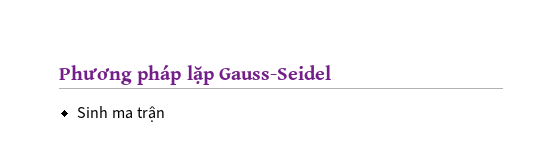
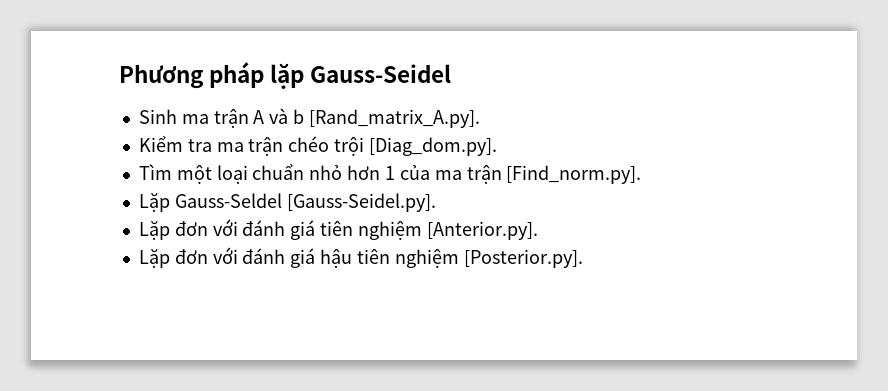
- Sinh ma trận
+ Sinh ma trận A và b [Rand_matrix_A.py].
+ Kiểm tra ma trận chéo trội [Diag_dom.py].
+ Tìm một loại chuẩn nhỏ hơn 1 của ma trận [Find_norm.py].
+ Lặp Gauss-Seldel [Gauss-Seidel.py].
+ Lặp đơn với đánh giá tiên nghiệm [Anterior.py].
+ Lặp đơn với đánh giá hậu tiên nghiệm [Posterior.py].

